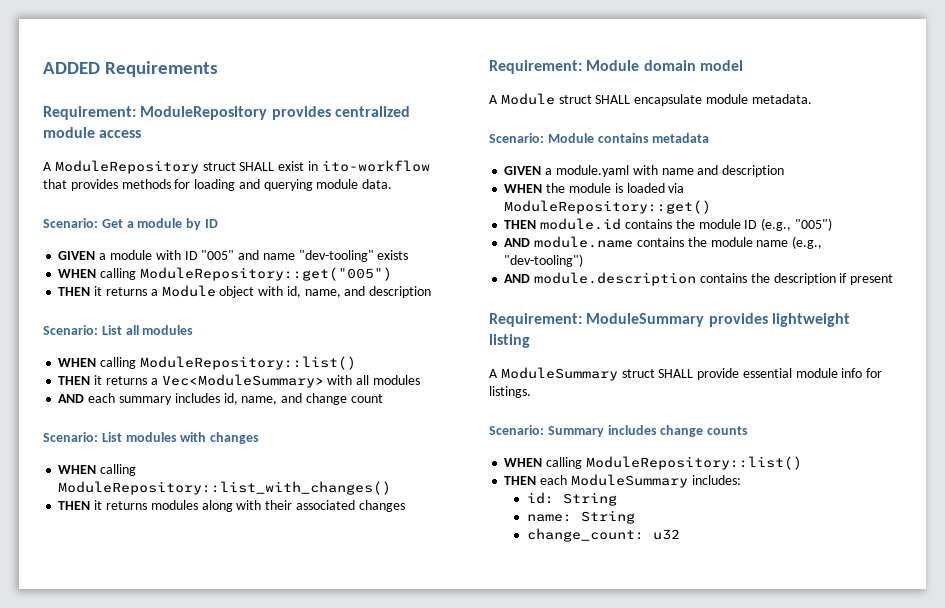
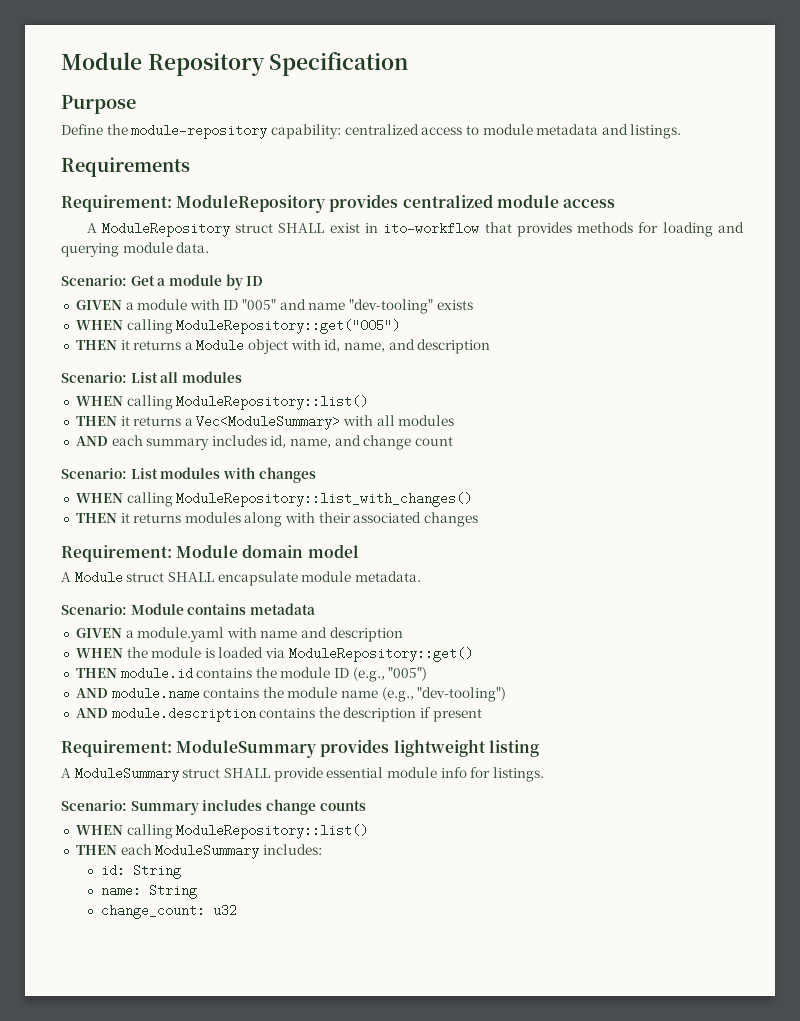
- ADDED Requirements
+ Module Repository Specification
+ Purpose
+ Define the module-repository capability: centralized access to module metadata and listings.
+ Requirements

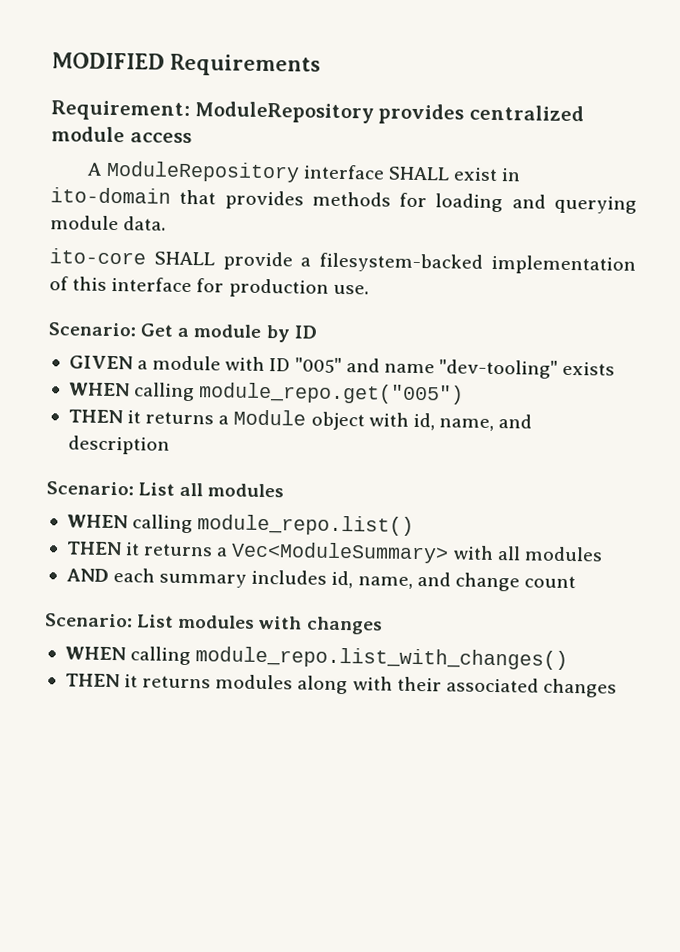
- Module Repository Specification
- Purpose
- Define the module-repository capability: centralized access to module metadata and listings.
- Requirements
+ MODIFIED Requirements
- A ModuleRepository struct SHALL exist in ito-workflow that provides methods for loading and querying module data.
+ A ModuleRepository interface SHALL exist in ito-domain that provides methods for loading and querying module data.
+ ito-core SHALL provide a filesystem-backed implementation of this interface for production use.
- WHEN calling ModuleRepository::get("005")
+ WHEN calling module_repo.get("005")
  Scenario: List all modules
- WHEN calling ModuleRepository::list()
+ WHEN calling module_repo.list()
- WHEN calling ModuleRepository::list_with_changes()
+ WHEN calling module_repo.list_with_changes()
- Requirement: Module domain model
- A Module struct SHALL encapsulate module metadata.
- Scenario: Module contains metadata
- GIVEN a module.yaml with name and description
- WHEN the module is loaded via ModuleRepository::get()
- THEN module.id contains the module ID (e.g., "005")
- AND module.name contains the module name (e.g., "dev-tooling")
- AND module.description contains the description if present
- Requirement: ModuleSummary provides lightweight listing
- A ModuleSummary struct SHALL provide essential module info for listings.
- Scenario: Summary includes change counts
- WHEN calling ModuleRepository::list()
- THEN each ModuleSummary includes:
- id: String
- name: String
- change_count: u32

